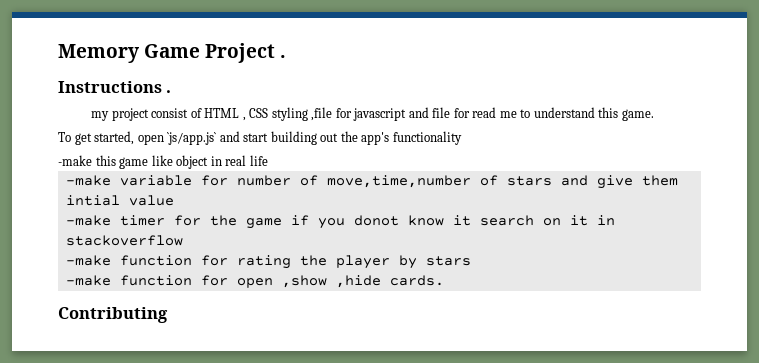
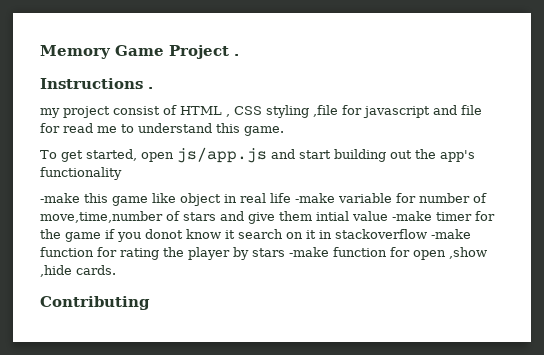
- To get started, open `js/app.js` and start building out the app's functionality
+ To get started, open js/app.js and start building out the app's functionality
- -make this game like object in real life
- -make variable for number of move,time,number of stars and give them intial value
- -make timer for the game if you donot know it search on it in stackoverflow
- -make function for rating the player by stars
- -make function for open ,show ,hide cards.
+ -make this game like object in real life -make variable for number of move,time,number of stars and give them intial value -make timer for the game if you donot know it search on it in stackoverflow -make function for rating the player by stars -make function for open ,show ,hide cards.

